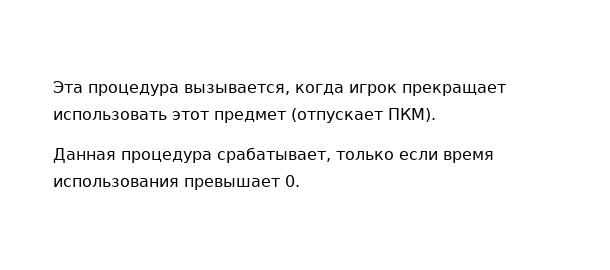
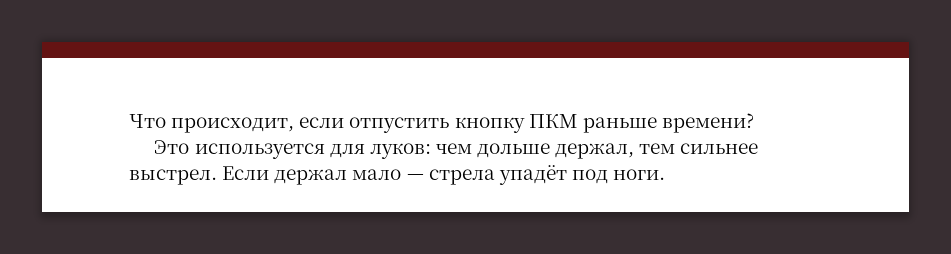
- Эта процедура вызывается, когда игрок прекращает использовать этот предмет (отпускает ПКМ).
- Данная процедура срабатывает, только если время использования превышает 0.
+ Что происходит, если отпустить кнопку ПКМ раньше времени?
+ Это используется для луков: чем дольше держал, тем сильнее выстрел. Если держал мало — стрела упадёт под ноги.

